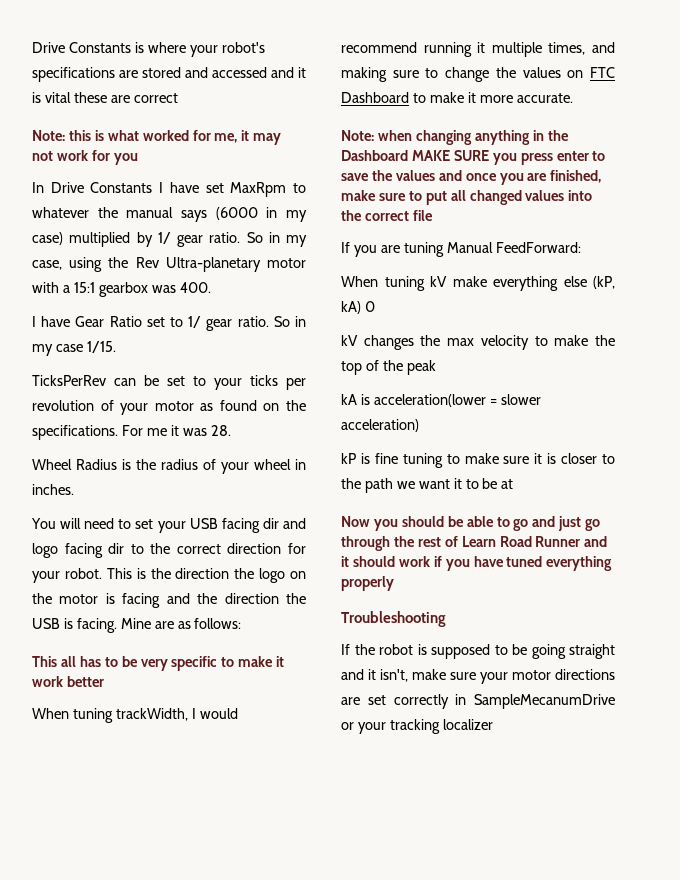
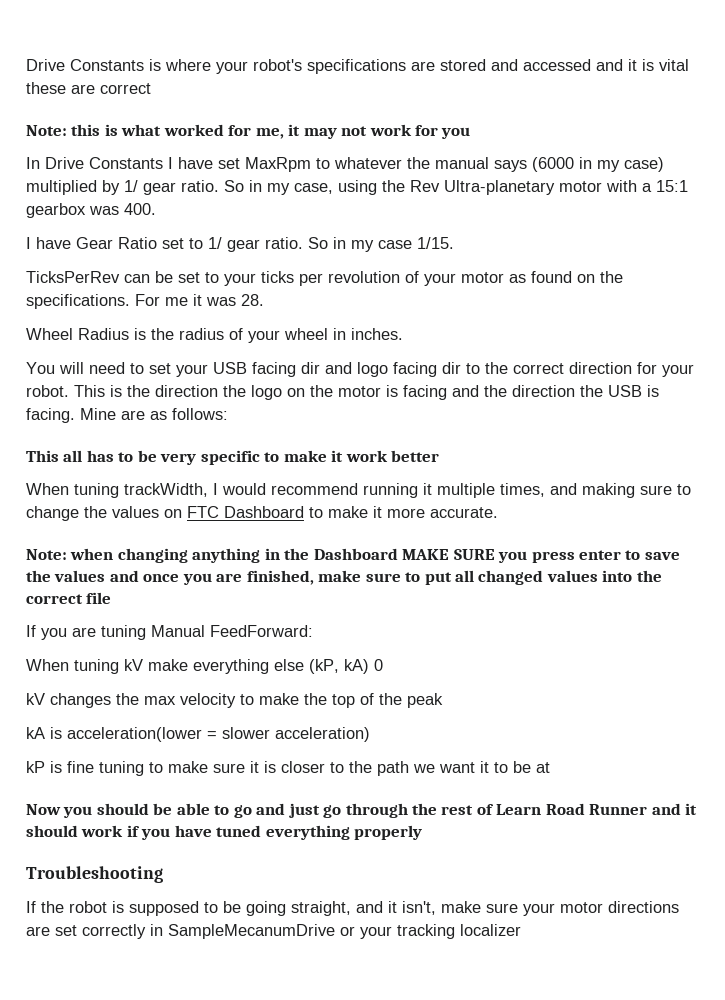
- If the robot is supposed to be going straight and it isn't, make sure your motor directions are set correctly in SampleMecanumDrive or your tracking localizer
+ If the robot is supposed to be going straight, and it isn't, make sure your motor directions are set correctly in SampleMecanumDrive or your tracking localizer

